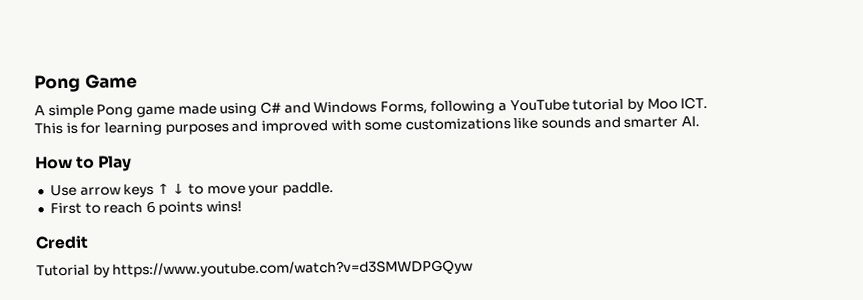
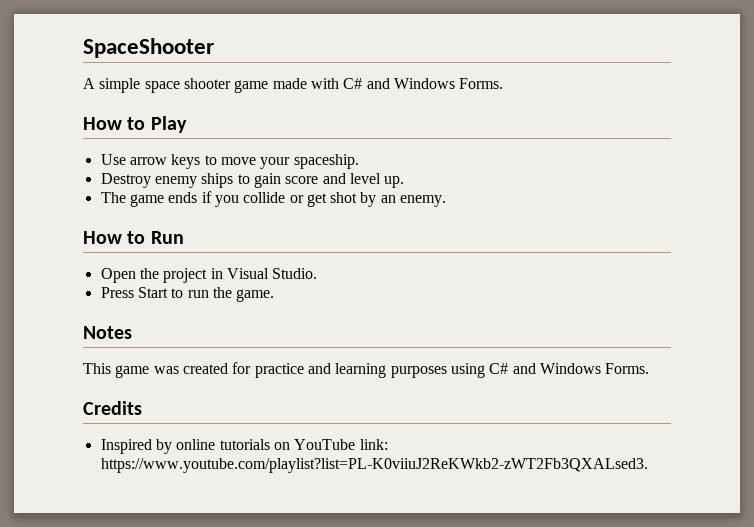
- Pong Game
+ SpaceShooter
- A simple Pong game made using C# and Windows Forms, following a YouTube tutorial by Moo ICT.
- This is for learning purposes and improved with some customizations like sounds and smarter AI.
+ A simple space shooter game made with C# and Windows Forms.
- Use arrow keys ↑ ↓ to move your paddle.
- First to reach 6 points wins!
- Credit
- Tutorial by https://www.youtube.com/watch?v=d3SMWDPGQyw
+ Use arrow keys to move your spaceship.
+ Destroy enemy ships to gain score and level up.
+ The game ends if you collide or get shot by an enemy.
+ How to Run
+ Open the project in Visual Studio.
+ Press Start to run the game.
+ Notes
+ This game was created for practice and learning purposes using C# and Windows Forms.
+ Credits
+ Inspired by online tutorials on YouTube link: https://www.youtube.com/playlist?list=PL-K0viiuJ2ReKWkb2-zWT2Fb3QXALsed3.

